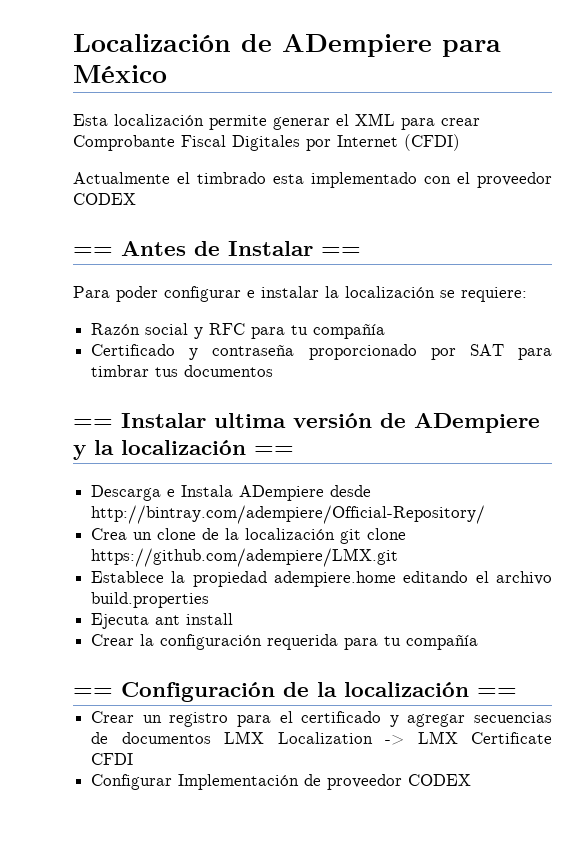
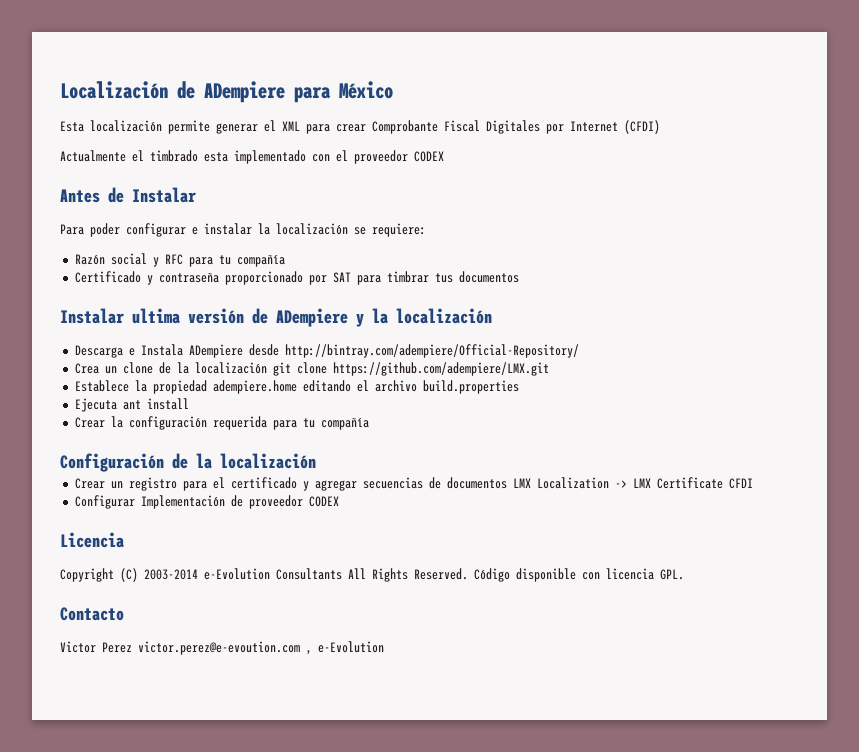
- == Antes de Instalar ==
+ Antes de Instalar
- == Instalar ultima versión de ADempiere y la localización ==
+ Instalar ultima versión de ADempiere y la localización
- == Configuración de la localización ==
+ Configuración de la localización
+ Licencia
+ Copyright (C) 2003-2014 e-Evolution Consultants All Rights Reserved. Código disponible con licencia GPL.
+ Contacto
+ Victor Perez victor.perez@e-evoution.com , e-Evolution

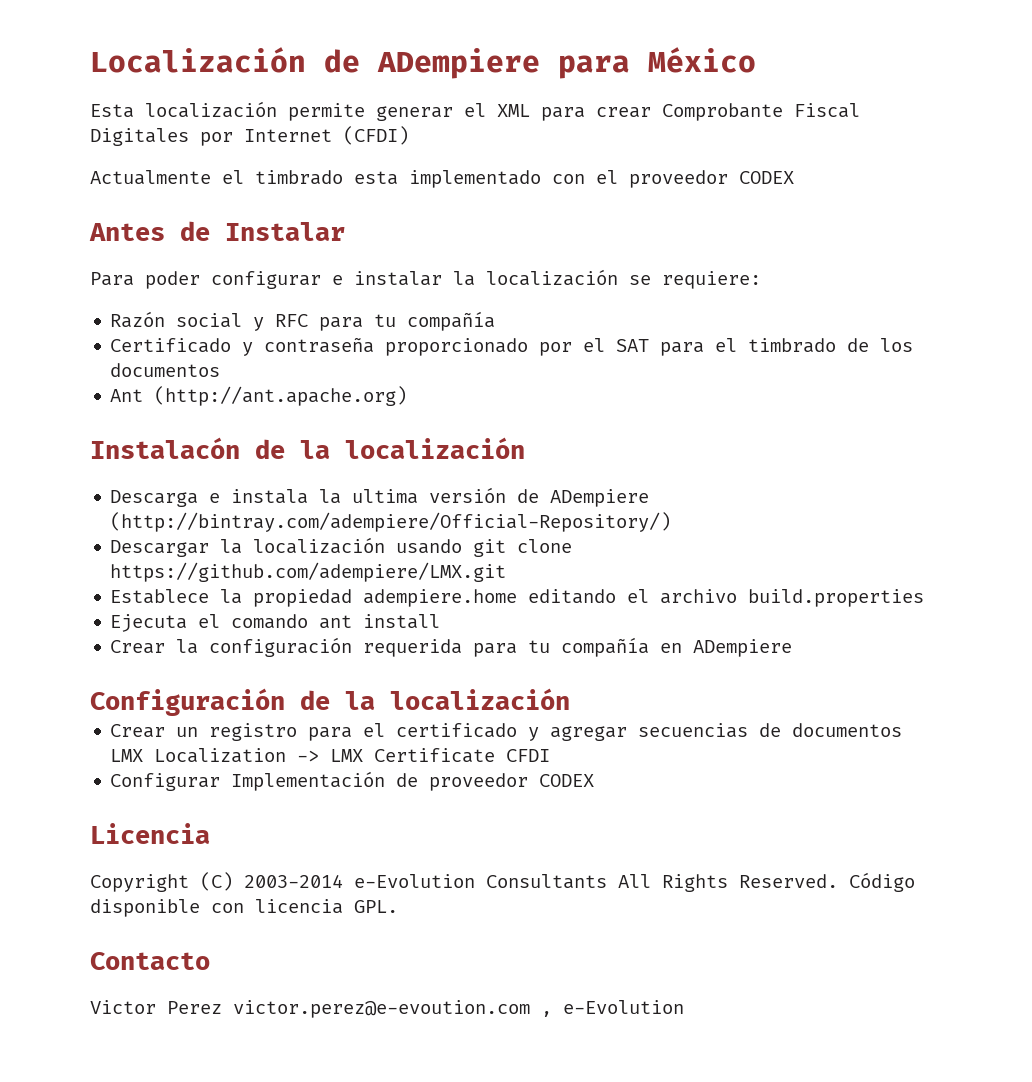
- Certificado y contraseña proporcionado por SAT para timbrar tus documentos
- Instalar ultima versión de ADempiere y la localización
- Descarga e Instala ADempiere desde http://bintray.com/adempiere/Official-Repository/
- Crea un clone de la localización git clone https://github.com/adempiere/LMX.git
+ Certificado y contraseña proporcionado por el SAT para el timbrado de los documentos
+ Ant (http://ant.apache.org)
+ Instalacón de la localización
+ Descarga e instala la ultima versión de ADempiere (http://bintray.com/adempiere/Official-Repository/)
+ Descargar la localización usando git clone https://github.com/adempiere/LMX.git
- Ejecuta ant install
+ Ejecuta el comando ant install
- Crear la configuración requerida para tu compañía
+ Crear la configuración requerida para tu compañía en ADempiere

